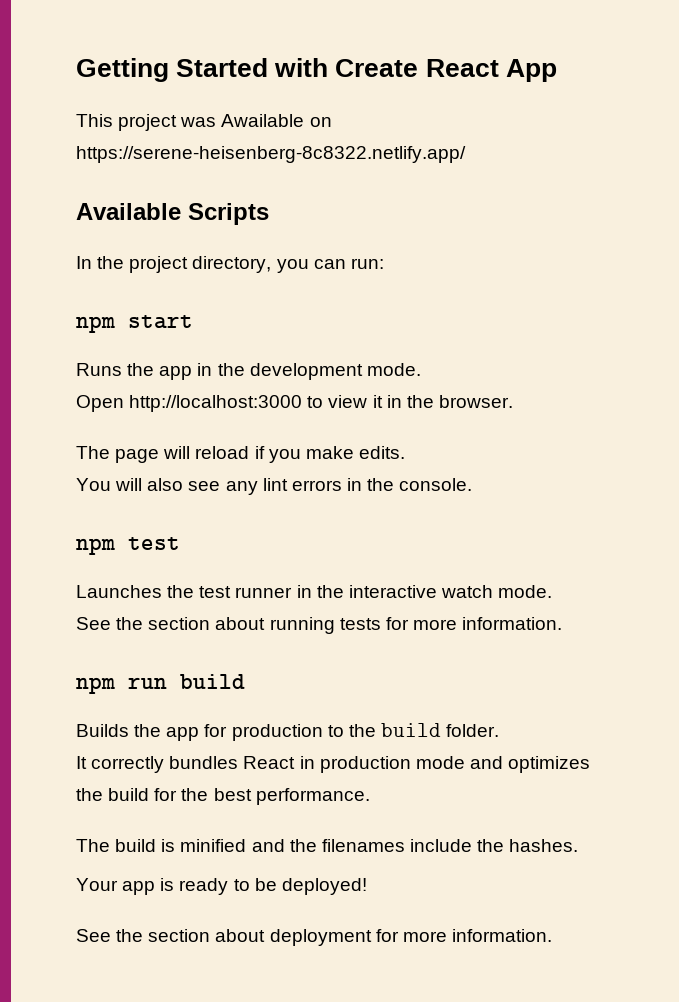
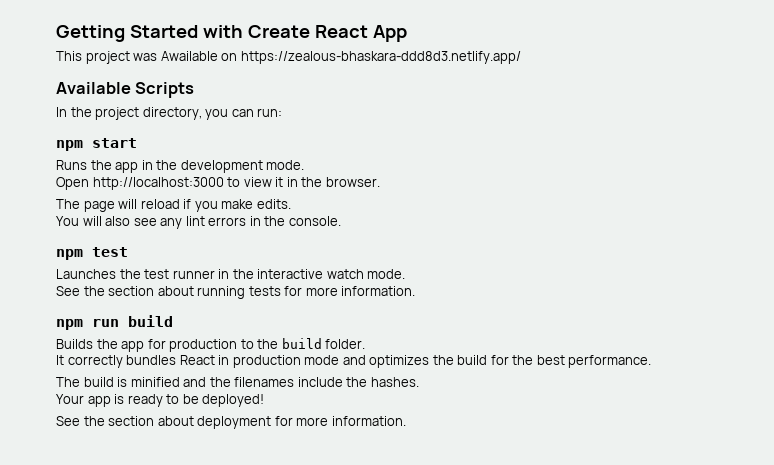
- This project was Awailable on https://serene-heisenberg-8c8322.netlify.app/
+ This project was Awailable on https://zealous-bhaskara-ddd8d3.netlify.app/

